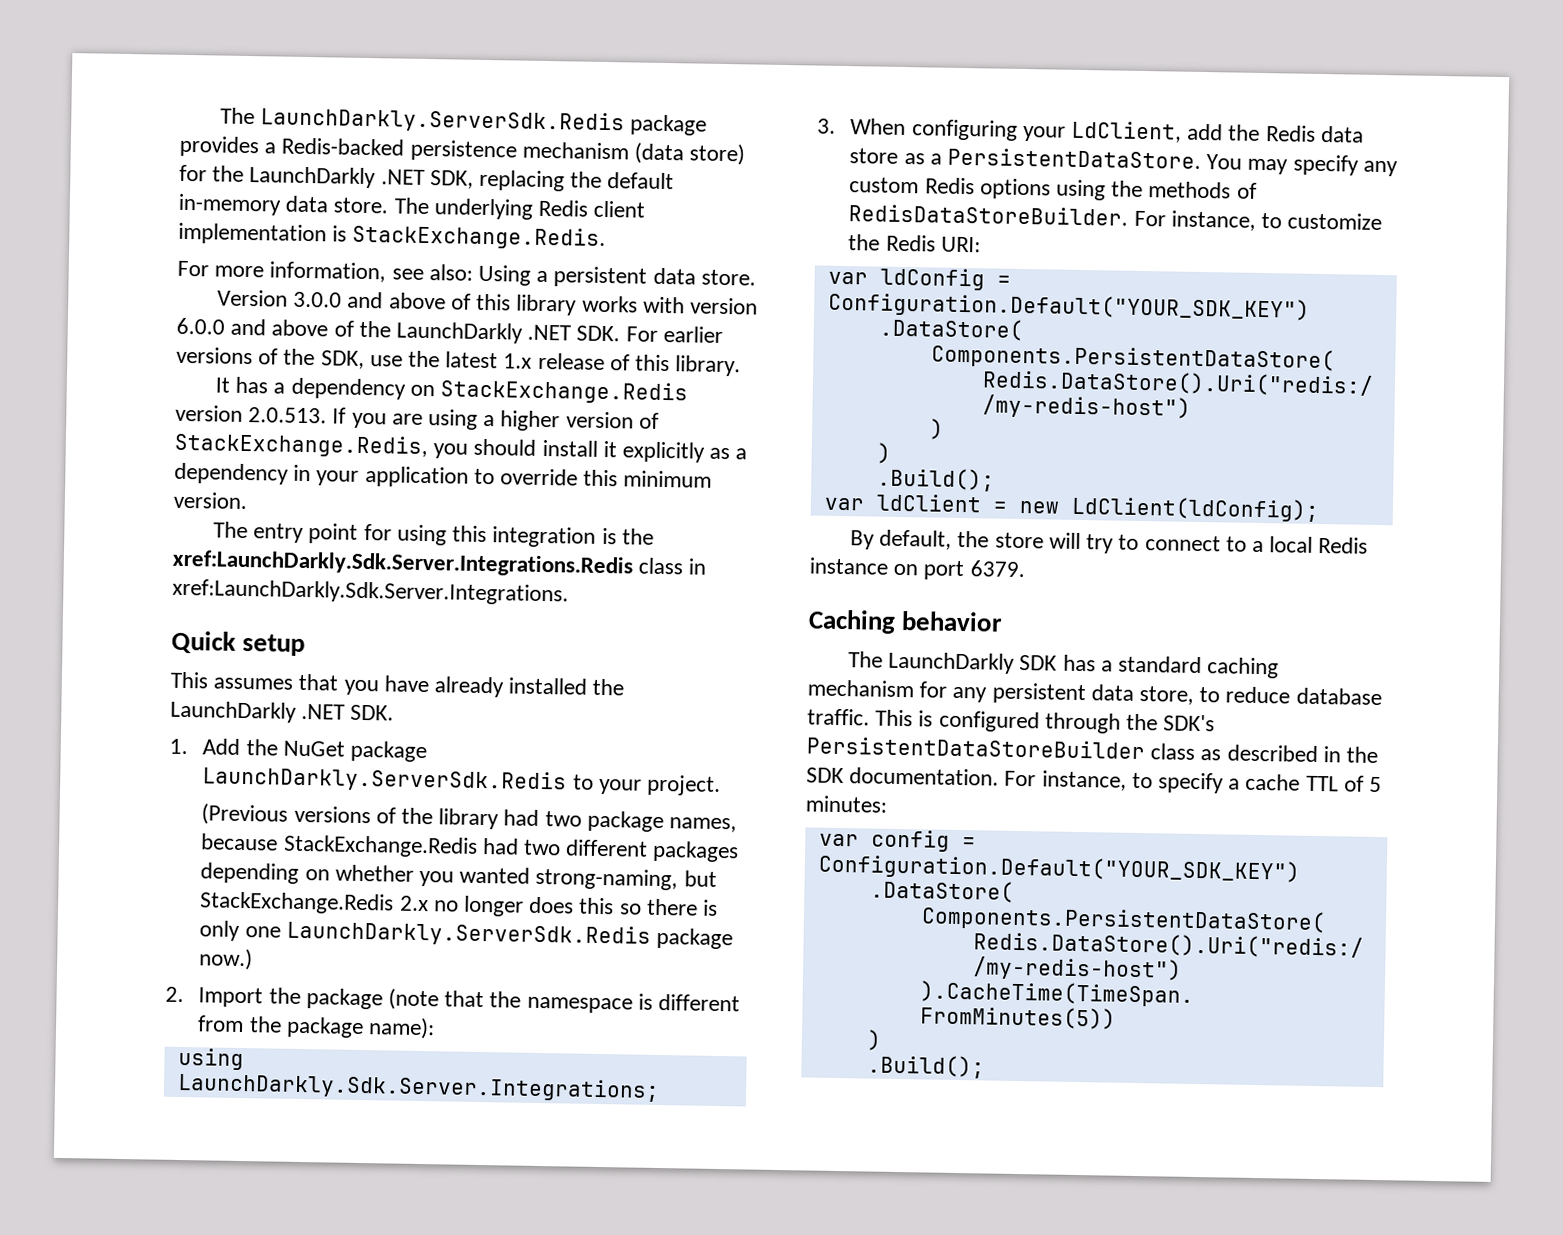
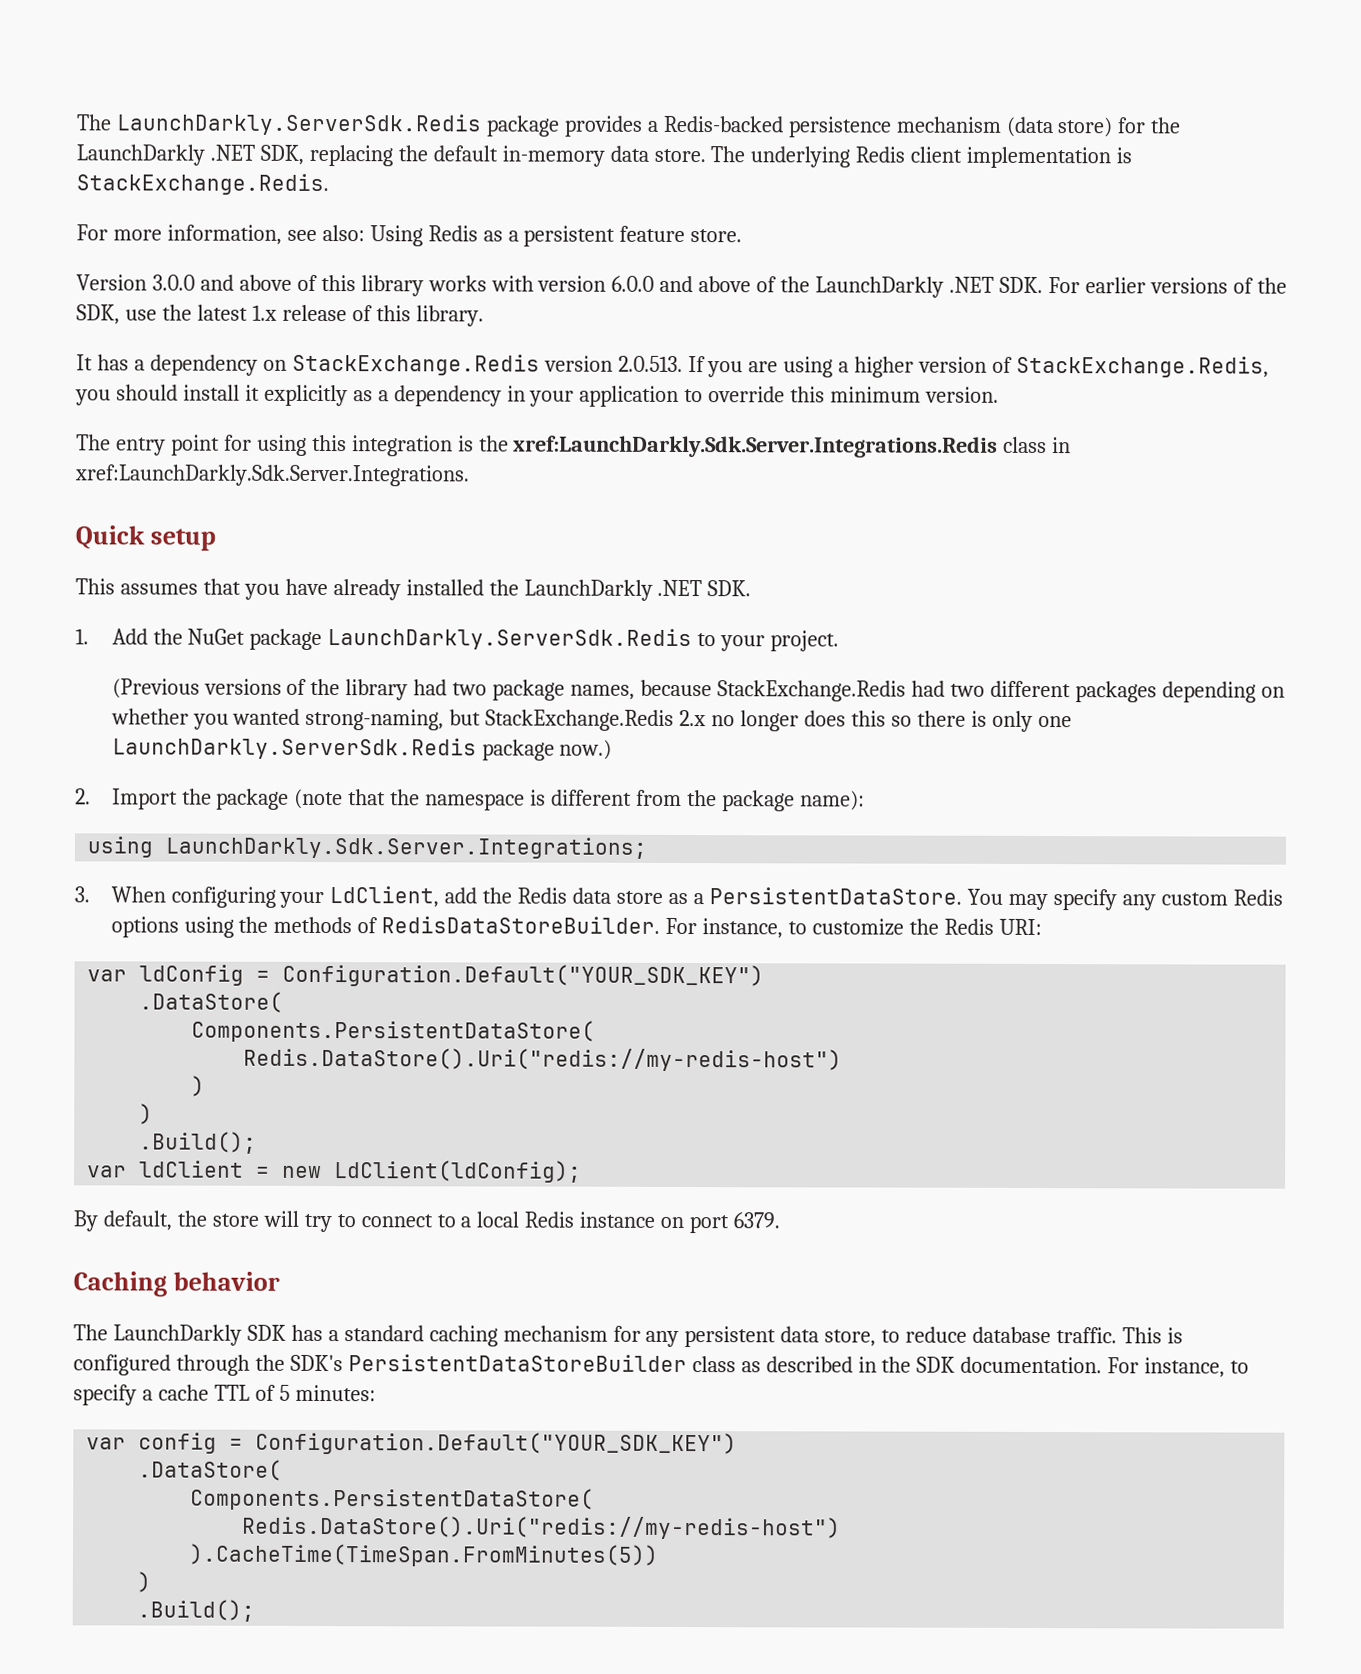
- For more information, see also: Using a persistent data store.
+ For more information, see also: Using Redis as a persistent feature store.

